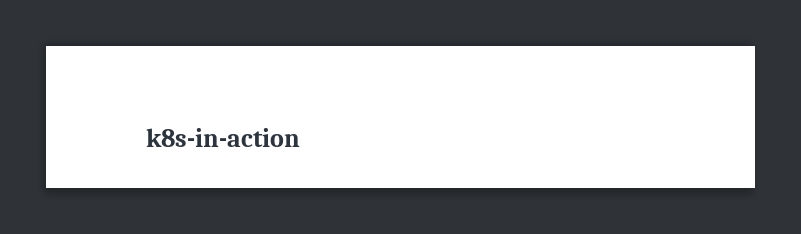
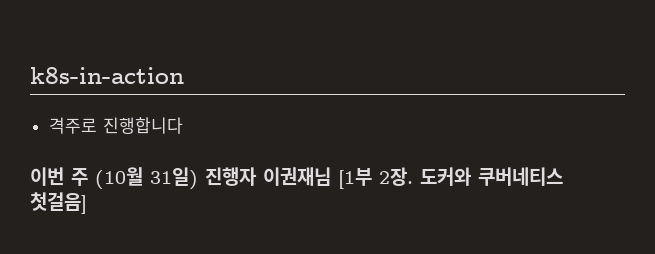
+ 격주로 진행합니다
+ 이번 주 (10월 31일) 진행자 이권재님 [1부 2장. 도커와 쿠버네티스 첫걸음]

